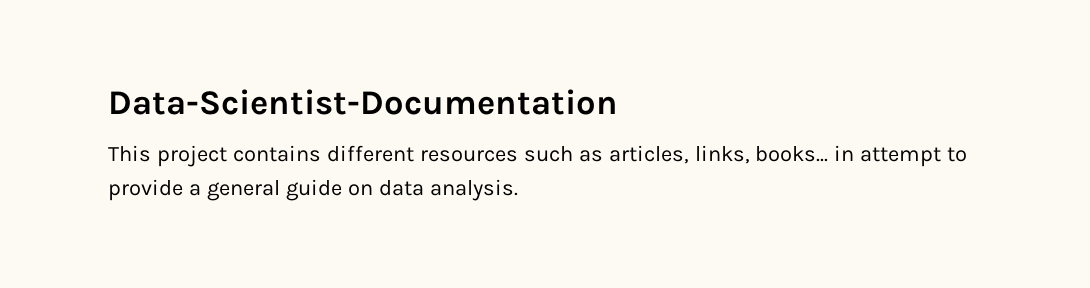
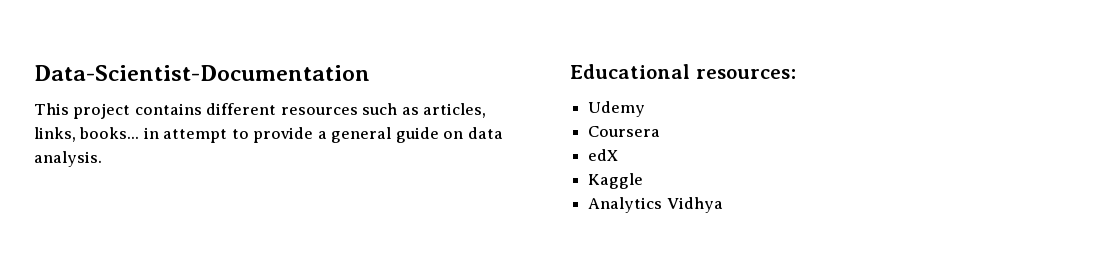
+ Educational resources:
+ Udemy
+ Coursera
+ edX
+ Kaggle
+ Analytics Vidhya

